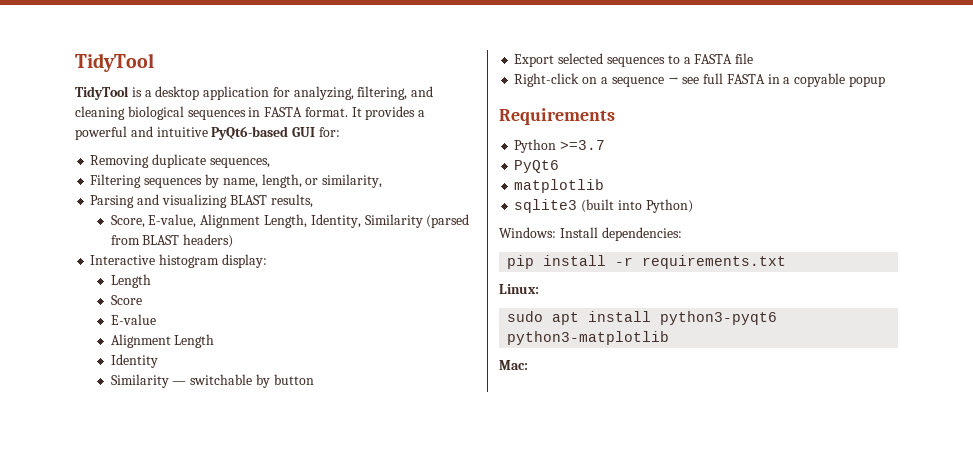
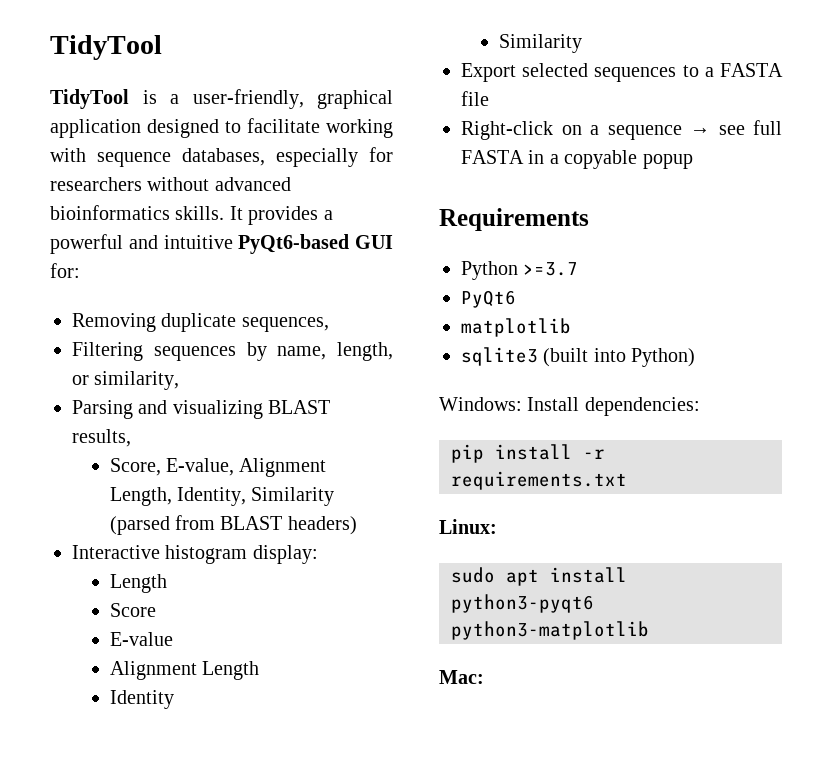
- TidyTool is a desktop application for analyzing, filtering, and cleaning biological sequences in FASTA format.
+ TidyTool is a user-friendly, graphical application designed to facilitate working with sequence databases, especially for researchers without advanced bioinformatics skills.
  Identity
- Similarity — switchable by button
+ Similarity

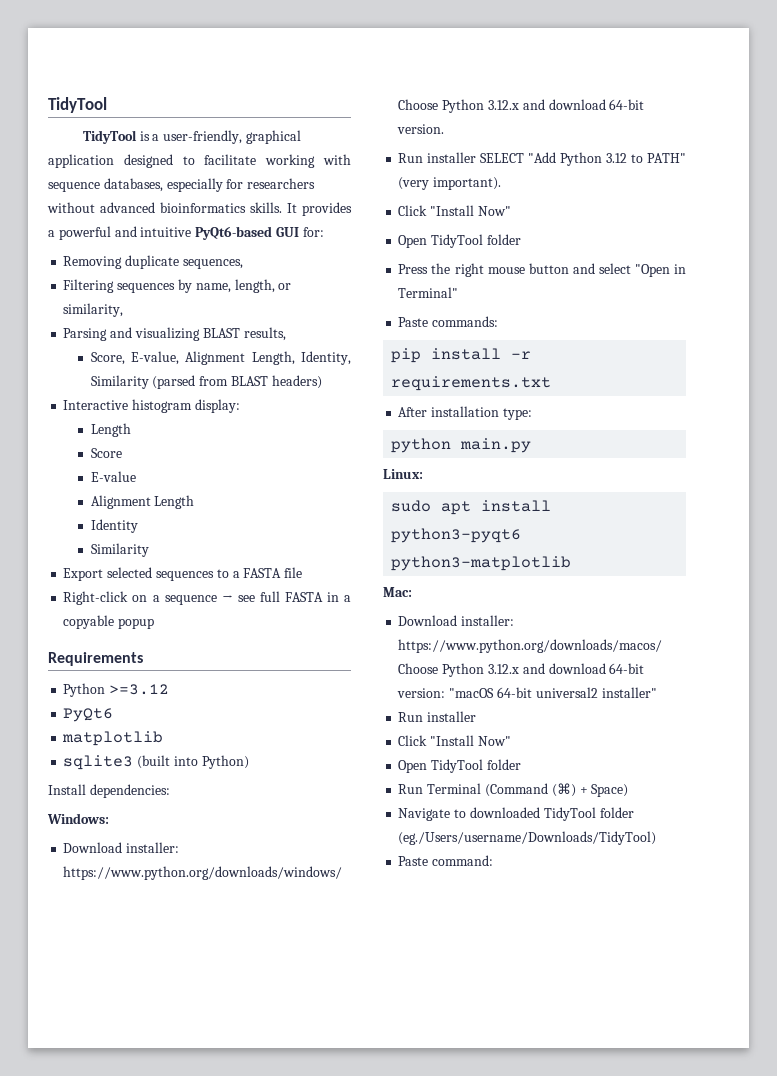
- Python >=3.7
+ Python >=3.12
- Windows: Install dependencies:
+ Install dependencies:
+ Windows:
+ Download installer: https://www.python.org/downloads/windows/ Choose Python 3.12.x and download 64-bit version.
+ Run installer SELECT "Add Python 3.12 to PATH" (very important).
+ Click "Install Now"
+ Open TidyTool folder
+ Press the right mouse button and select "Open in Terminal"
+ Paste commands:
+ After installation type:
+ python main.py
+ Download installer: https://www.python.org/downloads/macos/ Choose Python 3.12.x and download 64-bit version: "macOS 64-bit universal2 installer"
+ Run installer
+ Click "Install Now"
+ Open TidyTool folder
+ Run Terminal (Command (⌘) + Space)
+ Navigate to downloaded TidyTool folder (eg./Users/username/Downloads/TidyTool)
+ Paste command:

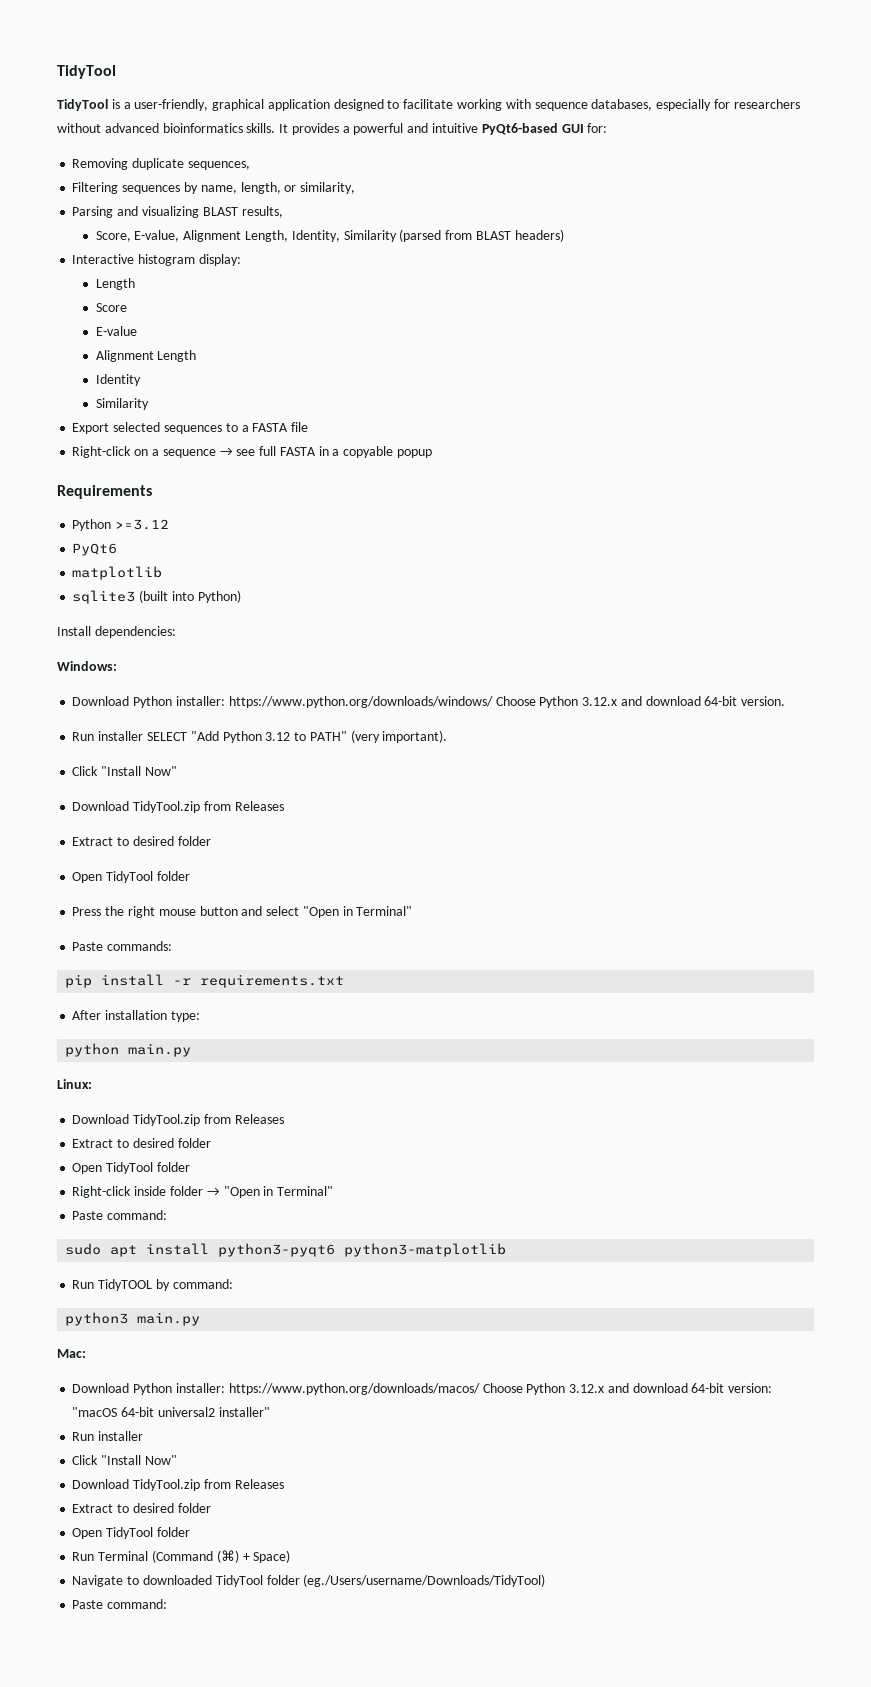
- Download installer: https://www.python.org/downloads/windows/ Choose Python 3.12.x and download 64-bit version.
+ Download Python installer: https://www.python.org/downloads/windows/ Choose Python 3.12.x and download 64-bit version.
  Run installer SELECT "Add Python 3.12 to PATH" (very important).
  Click "Install Now"
+ Download TidyTool.zip from Releases
+ Extract to desired folder
  Linux:
+ Download TidyTool.zip from Releases
+ Extract to desired folder
+ Open TidyTool folder
+ Right-click inside folder → "Open in Terminal"
+ Paste command:
+ Run TidyTOOL by command:
+ python3 main.py
- Download installer: https://www.python.org/downloads/macos/ Choose Python 3.12.x and download 64-bit version: "macOS 64-bit universal2 installer"
+ Download Python installer: https://www.python.org/downloads/macos/ Choose Python 3.12.x and download 64-bit version: "macOS 64-bit universal2 installer"
  Run installer
  Click "Install Now"
+ Download TidyTool.zip from Releases
+ Extract to desired folder

